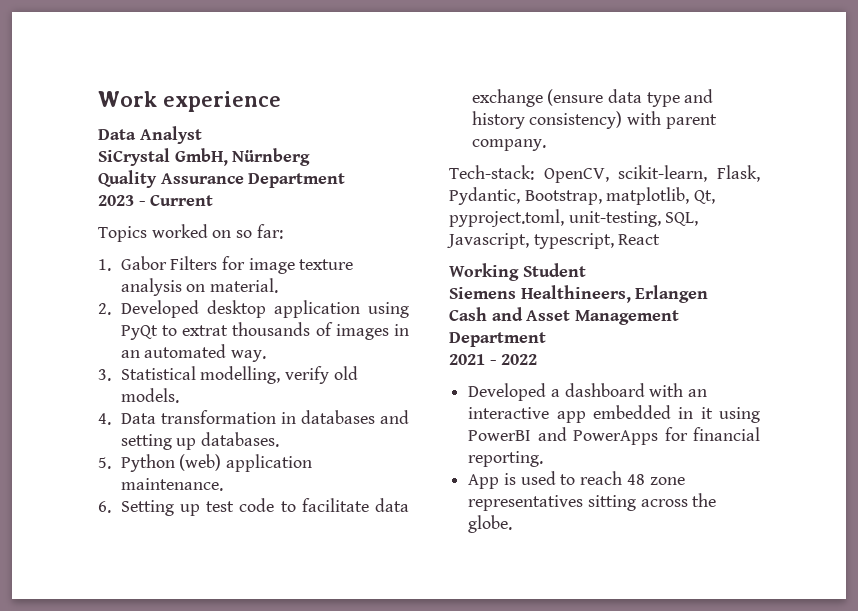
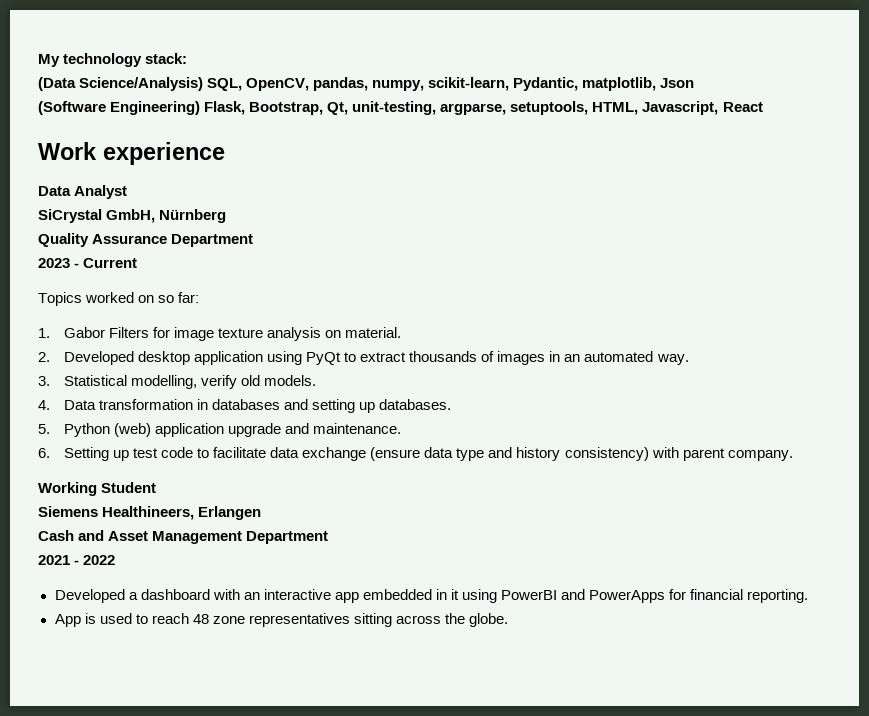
+ My technology stack:
+ (Data Science/Analysis) SQL, OpenCV, pandas, numpy, scikit-learn, Pydantic, matplotlib, Json
+ (Software Engineering) Flask, Bootstrap, Qt, unit-testing, argparse, setuptools, HTML, Javascript, React
- 2. Developed desktop application using PyQt to extrat thousands of images in an automated way.
+ 2. Developed desktop application using PyQt to extract thousands of images in an automated way.
- 5. Python (web) application maintenance.
+ 5. Python (web) application upgrade and maintenance.
- Tech-stack: OpenCV, scikit-learn, Flask, Pydantic, Bootstrap, matplotlib, Qt, pyproject.toml, unit-testing, SQL, Javascript, typescript, React

